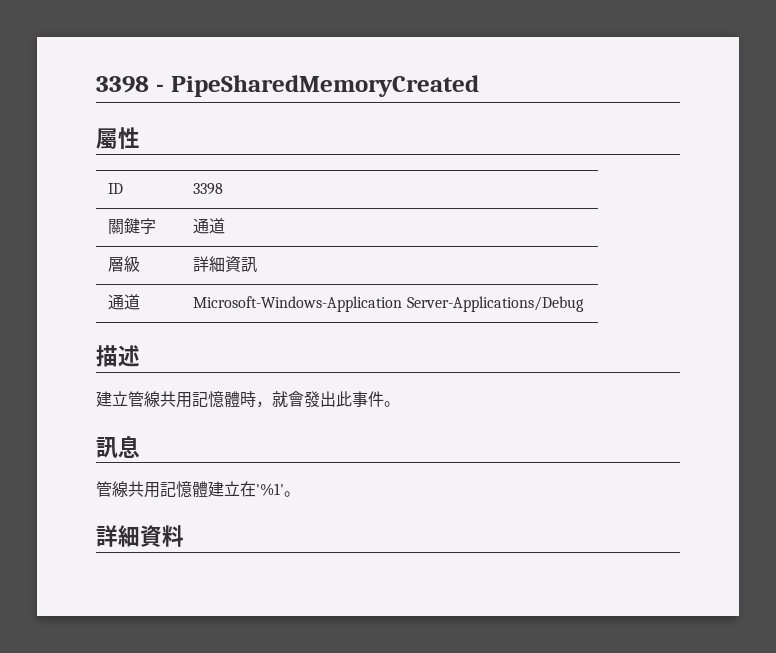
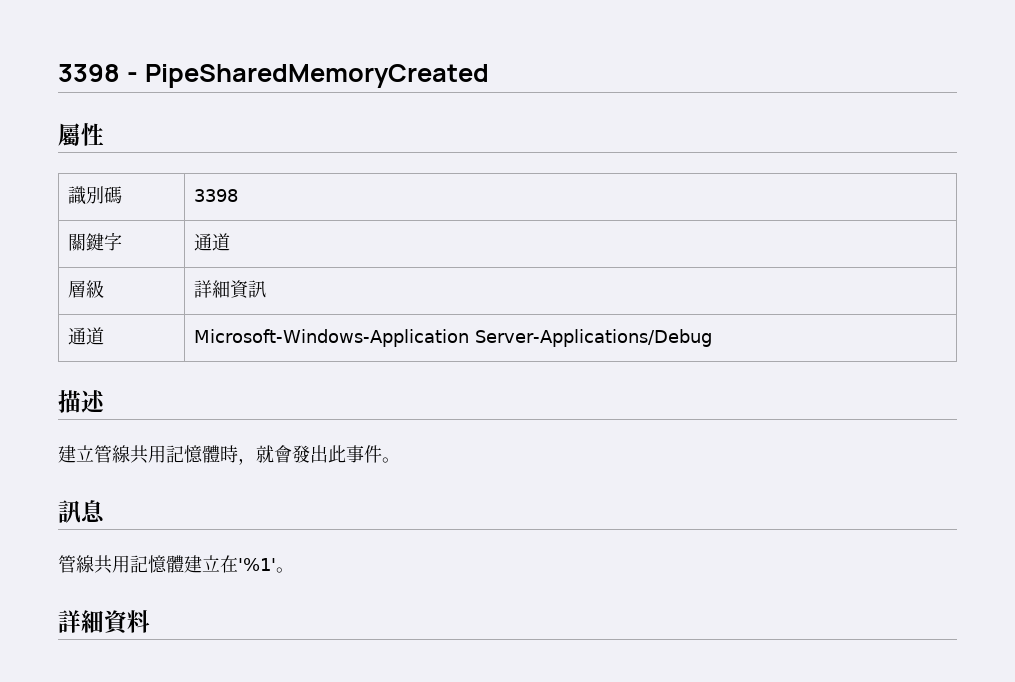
- ID | 3398
+ 識別碼 | 3398

